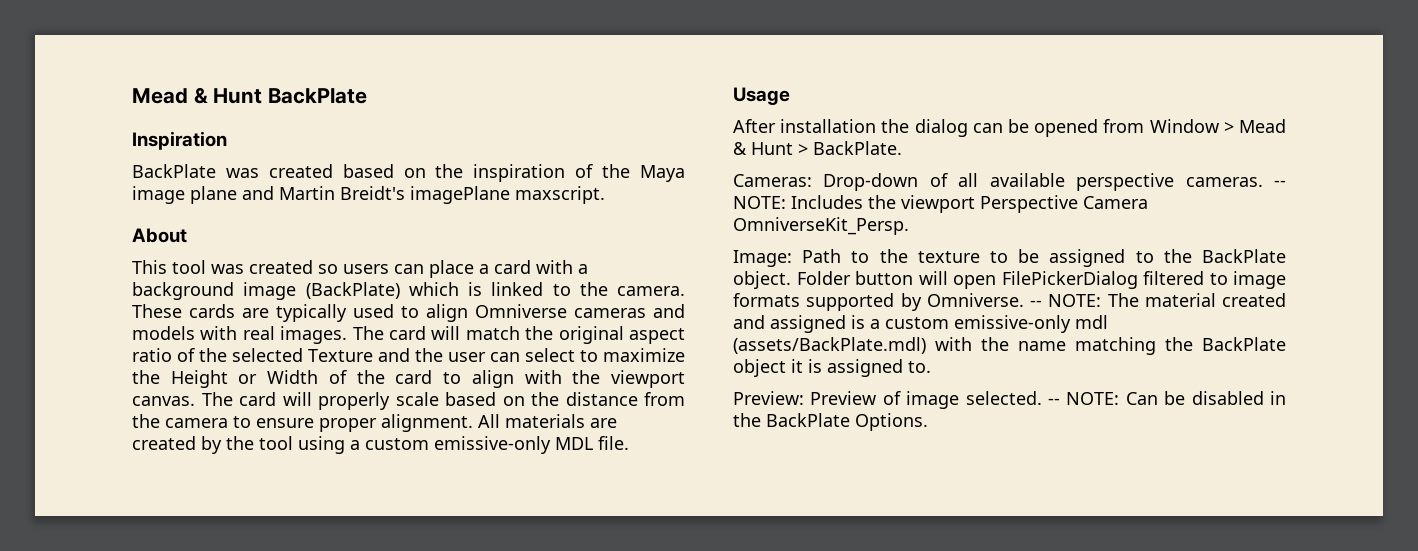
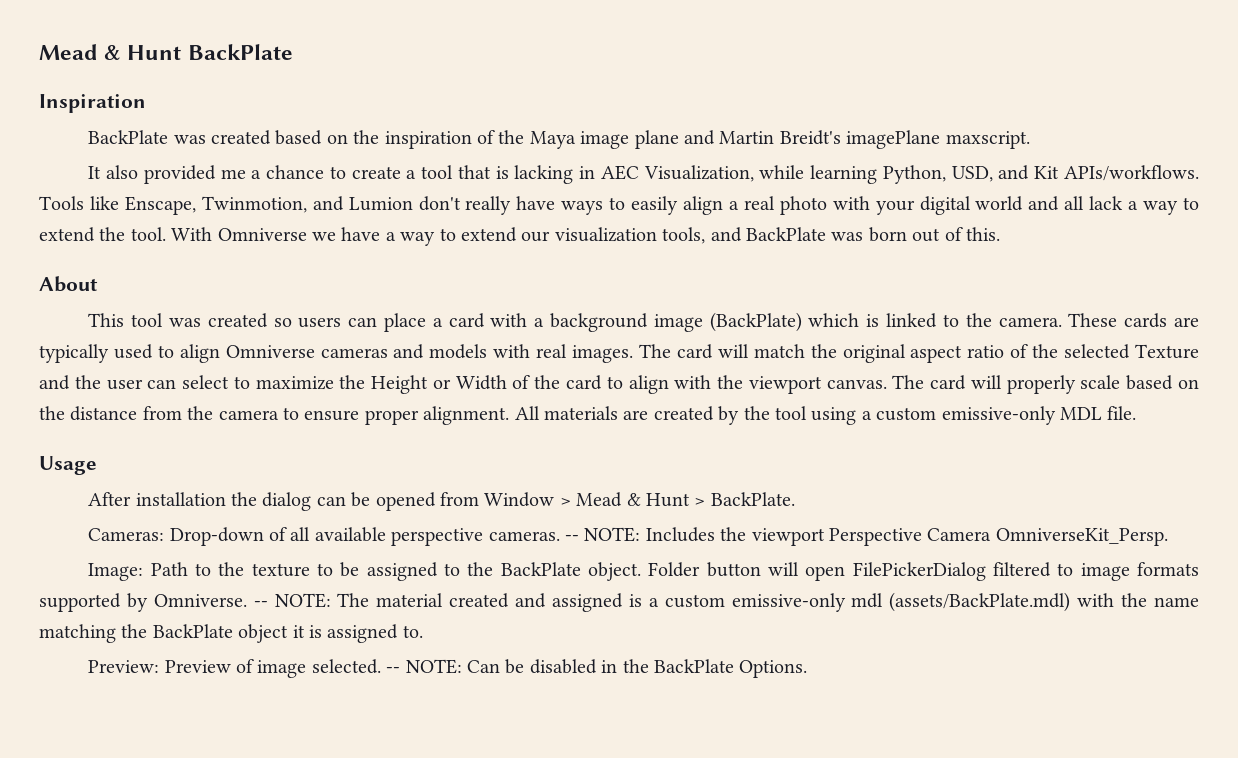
+ It also provided me a chance to create a tool that is lacking in AEC Visualization, while learning Python, USD, and Kit APIs/workflows. Tools like Enscape, Twinmotion, and Lumion don't really have ways to easily align a real photo with your digital world and all lack a way to extend the tool. With Omniverse we have a way to extend our visualization tools, and BackPlate was born out of this.

